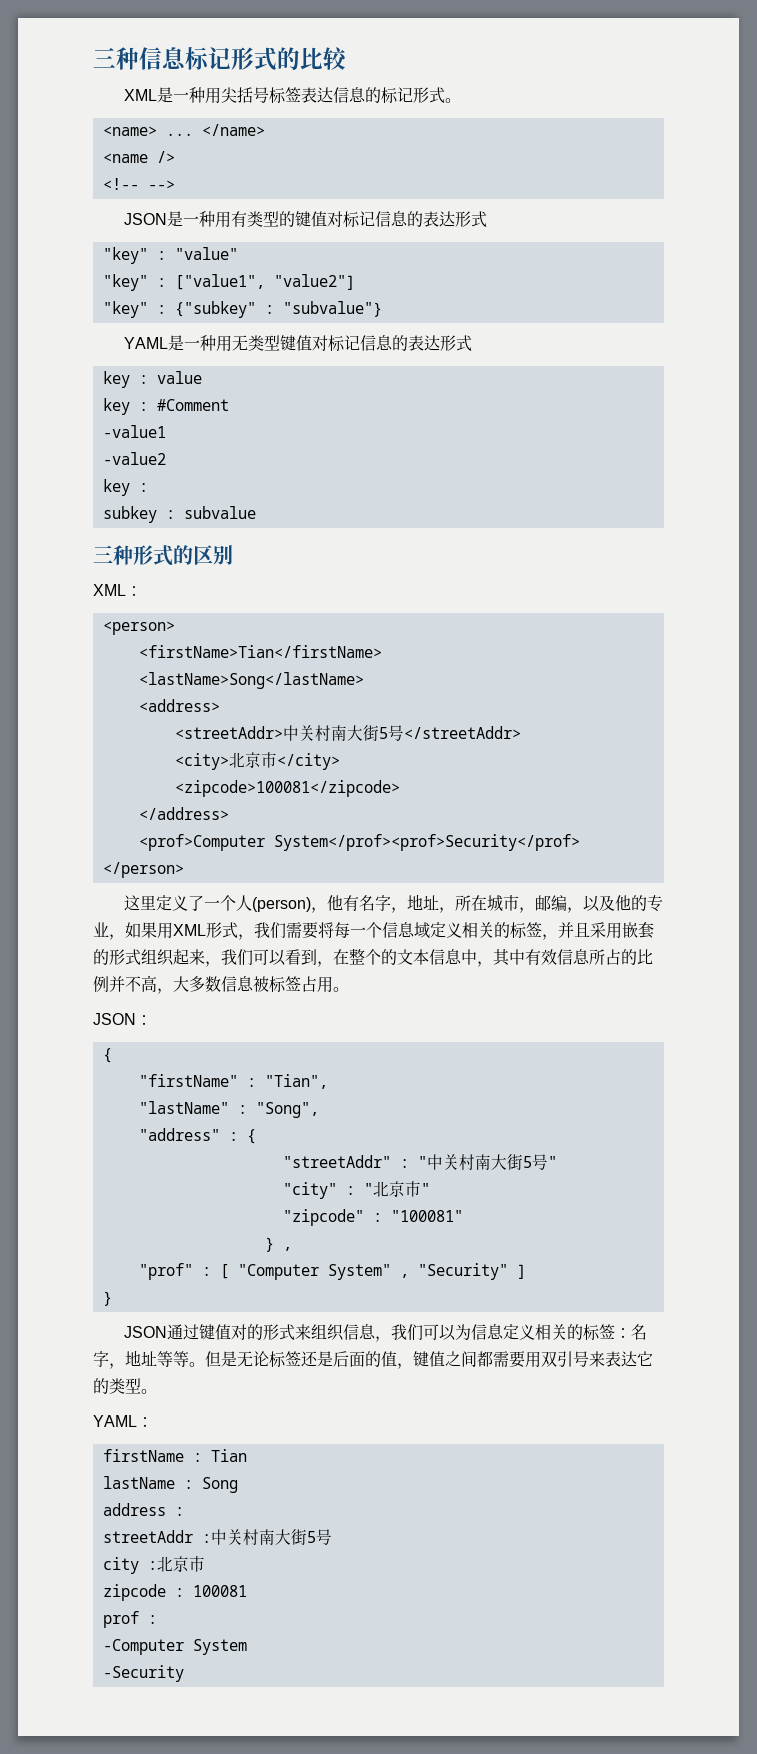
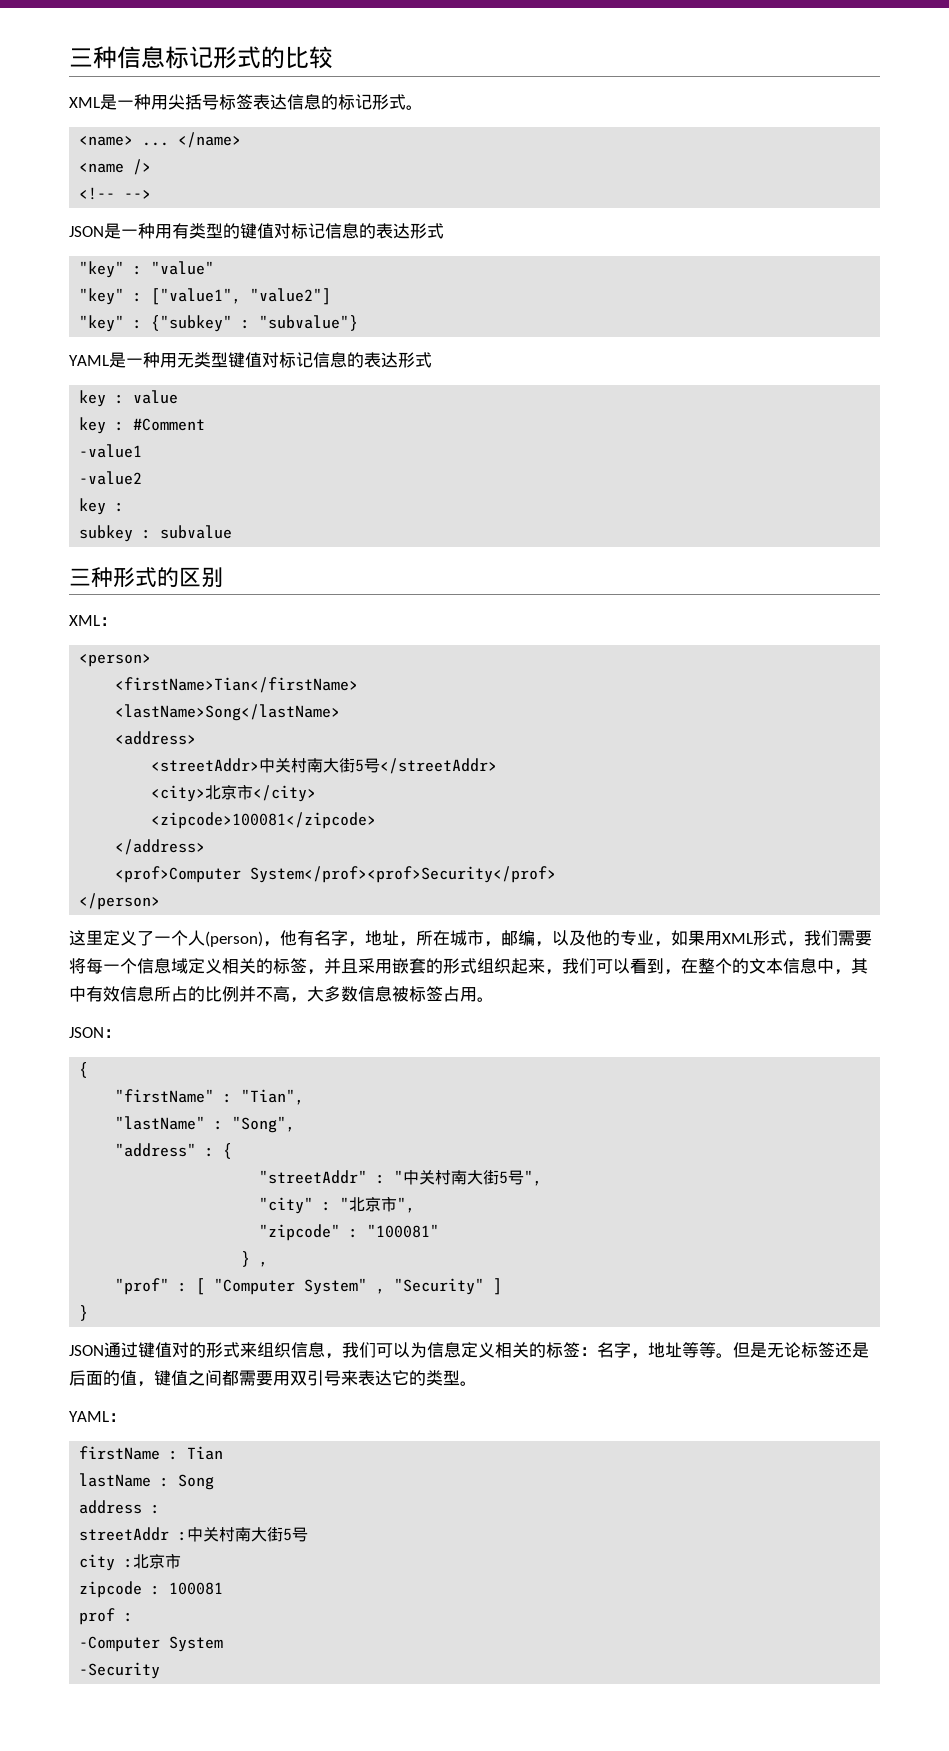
- "streetAddr" : "中关村南大街5号"
+ "streetAddr" : "中关村南大街5号",
- "city" : "北京市"
+ "city" : "北京市",

